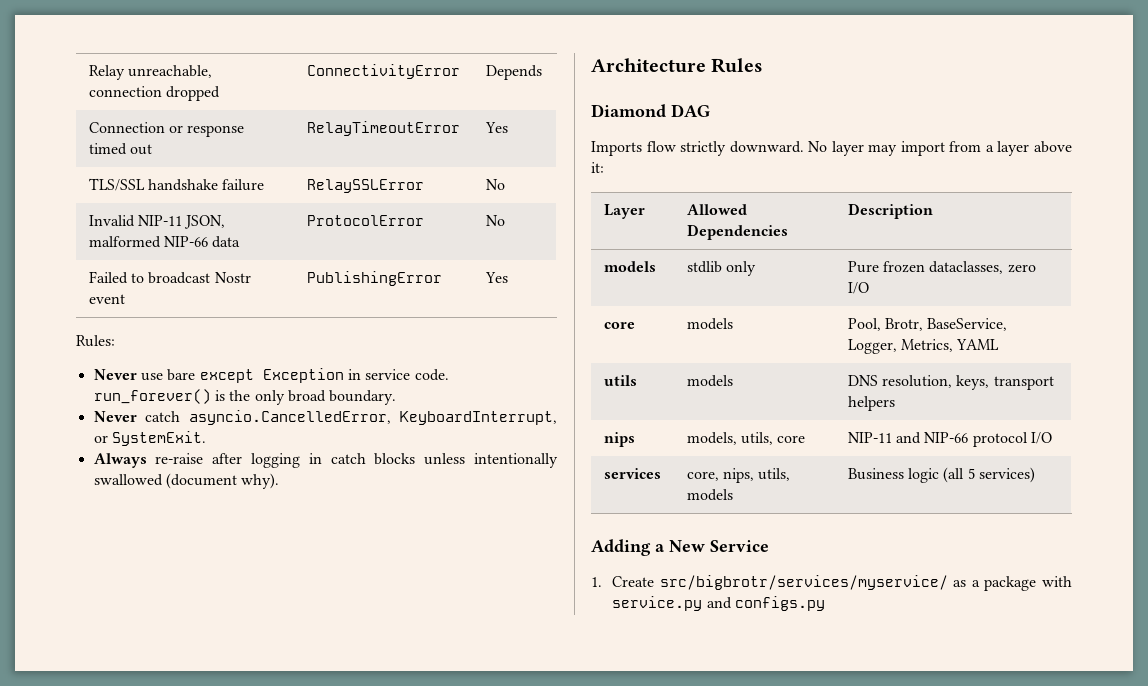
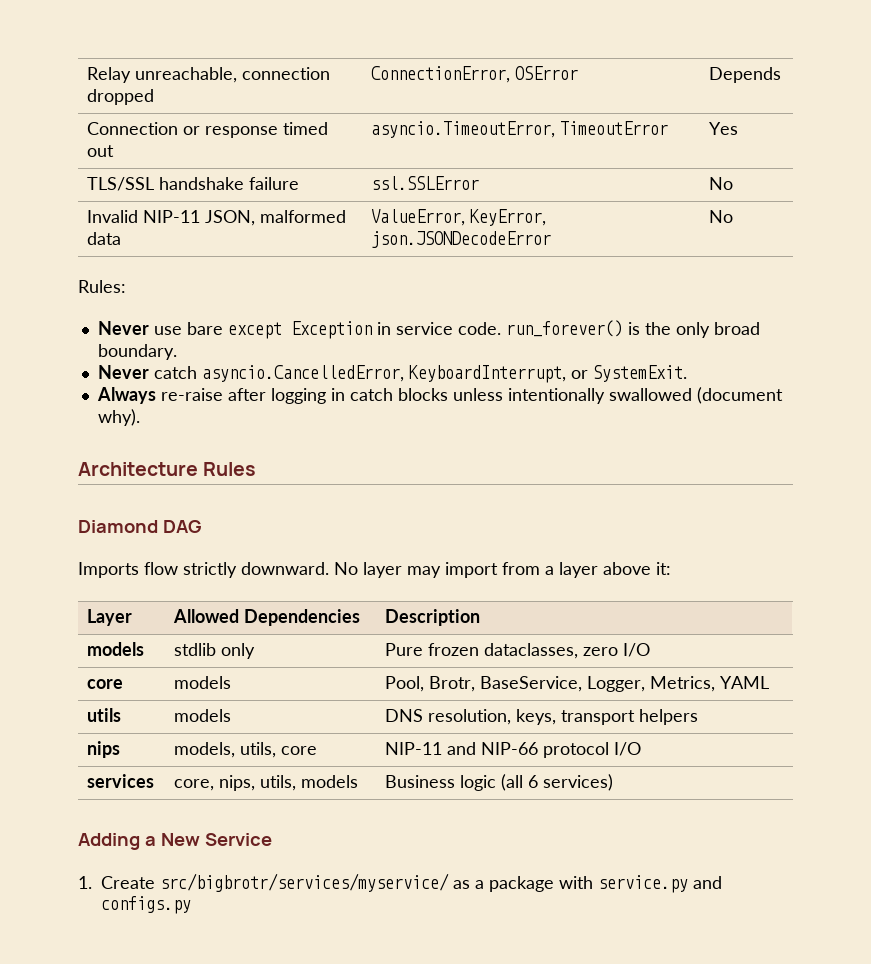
- Relay unreachable, connection dropped | ConnectivityError | Depends
+ Relay unreachable, connection dropped | ConnectionError, OSError | Depends
- Connection or response timed out | RelayTimeoutError | Yes
+ Connection or response timed out | asyncio.TimeoutError, TimeoutError | Yes
- TLS/SSL handshake failure | RelaySSLError | No
+ TLS/SSL handshake failure | ssl.SSLError | No
- Invalid NIP-11 JSON, malformed NIP-66 data | ProtocolError | No
- Failed to broadcast Nostr event | PublishingError | Yes
+ Invalid NIP-11 JSON, malformed data | ValueError, KeyError, json.JSONDecodeError | No
- services | core, nips, utils, models | Business logic (all 5 services)
+ services | core, nips, utils, models | Business logic (all 6 services)

